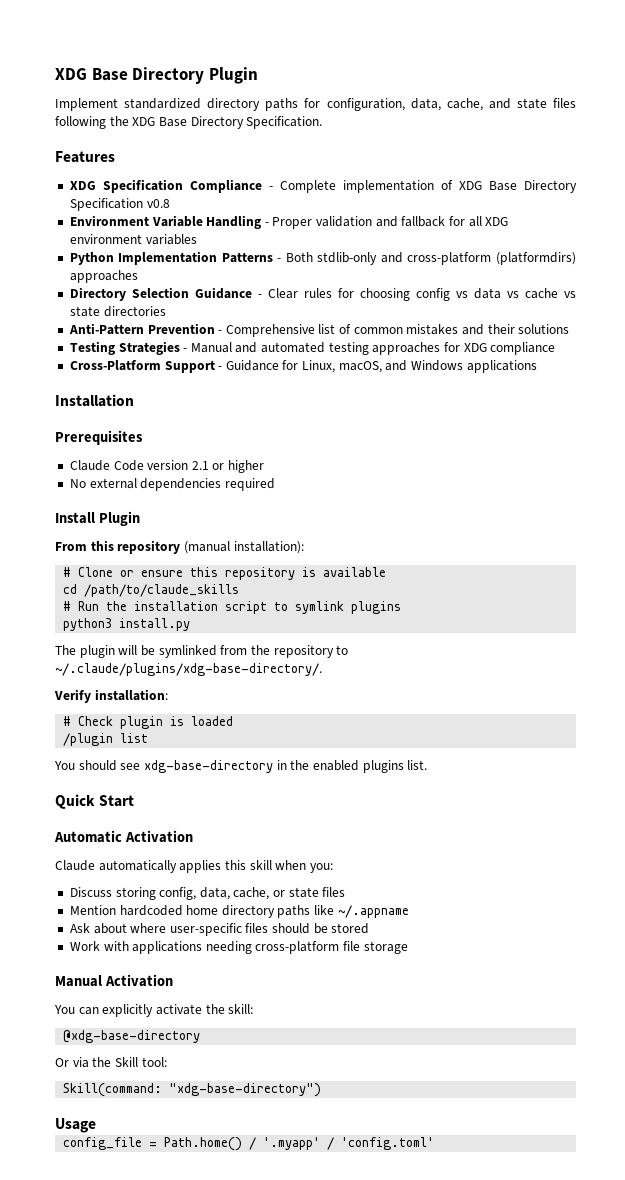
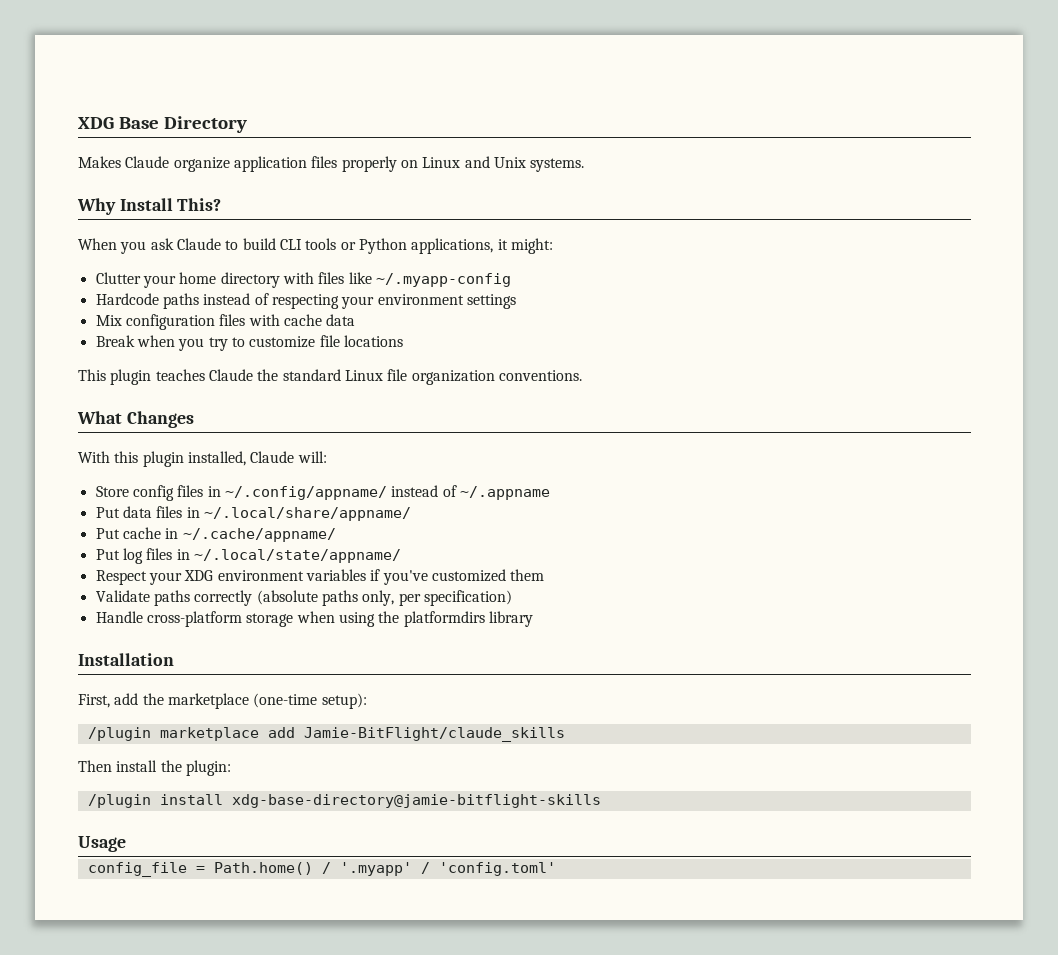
- XDG Base Directory Plugin
- Implement standardized directory paths for configuration, data, cache, and state files following the XDG Base Directory Specification.
- Features
- XDG Specification Compliance - Complete implementation of XDG Base Directory Specification v0.8
- Environment Variable Handling - Proper validation and fallback for all XDG environment variables
- Python Implementation Patterns - Both stdlib-only and cross-platform (platformdirs) approaches
- Directory Selection Guidance - Clear rules for choosing config vs data vs cache vs state directories
- Anti-Pattern Prevention - Comprehensive list of common mistakes and their solutions
- Testing Strategies - Manual and automated testing approaches for XDG compliance
- Cross-Platform Support - Guidance for Linux, macOS, and Windows applications
+ XDG Base Directory
+ Makes Claude organize application files properly on Linux and Unix systems.
+ Why Install This?
+ When you ask Claude to build CLI tools or Python applications, it might:
+ Clutter your home directory with files like ~/.myapp-config
+ Hardcode paths instead of respecting your environment settings
+ Mix configuration files with cache data
+ Break when you try to customize file locations
+ This plugin teaches Claude the standard Linux file organization conventions.
+ What Changes
+ With this plugin installed, Claude will:
+ Store config files in ~/.config/appname/ instead of ~/.appname
+ Put data files in ~/.local/share/appname/
+ Put cache in ~/.cache/appname/
+ Put log files in ~/.local/state/appname/
+ Respect your XDG environment variables if you've customized them
+ Validate paths correctly (absolute paths only, per specification)
+ Handle cross-platform storage when using the platformdirs library
  Installation
- Prerequisites
- Claude Code version 2.1 or higher
- No external dependencies required
- Install Plugin
- From this repository (manual installation):
- # Clone or ensure this repository is available
- cd /path/to/claude_skills
- # Run the installation script to symlink plugins
- python3 install.py
- The plugin will be symlinked from the repository to ~/.claude/plugins/xdg-base-directory/.
- Verify installation:
- # Check plugin is loaded
- /plugin list
- You should see xdg-base-directory in the enabled plugins list.
- Quick Start
- Automatic Activation
- Claude automatically applies this skill when you:
- Discuss storing config, data, cache, or state files
- Mention hardcoded home directory paths like ~/.appname
- Ask about where user-specific files should be stored
- Work with applications needing cross-platform file storage
- Manual Activation
- You can explicitly activate the skill:
- @xdg-base-directory
- Or via the Skill tool:
- Skill(command: "xdg-base-directory")
+ First, add the marketplace (one-time setup):
+ /plugin marketplace add Jamie-BitFlight/claude_skills
+ Then install the plugin:
+ /plugin install xdg-base-directory@jamie-bitflight-skills

